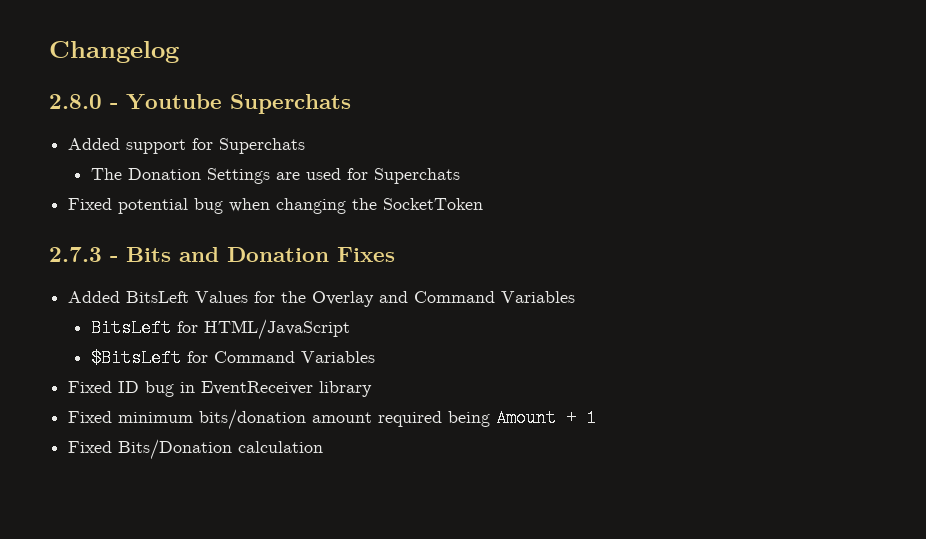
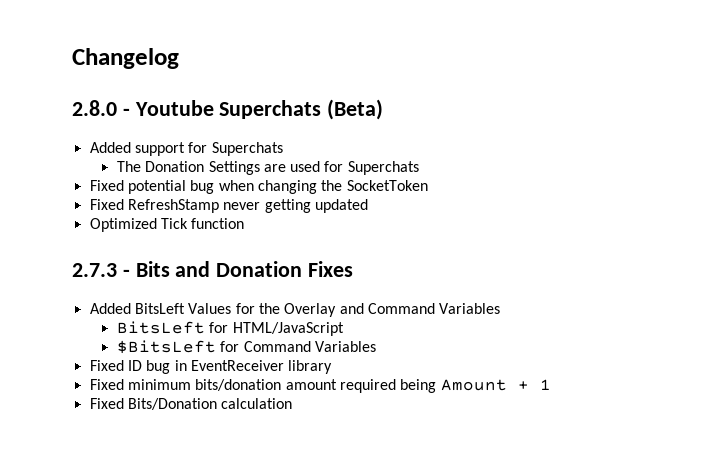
- 2.8.0 - Youtube Superchats
+ 2.8.0 - Youtube Superchats (Beta)
+ Fixed RefreshStamp never getting updated
+ Optimized Tick function

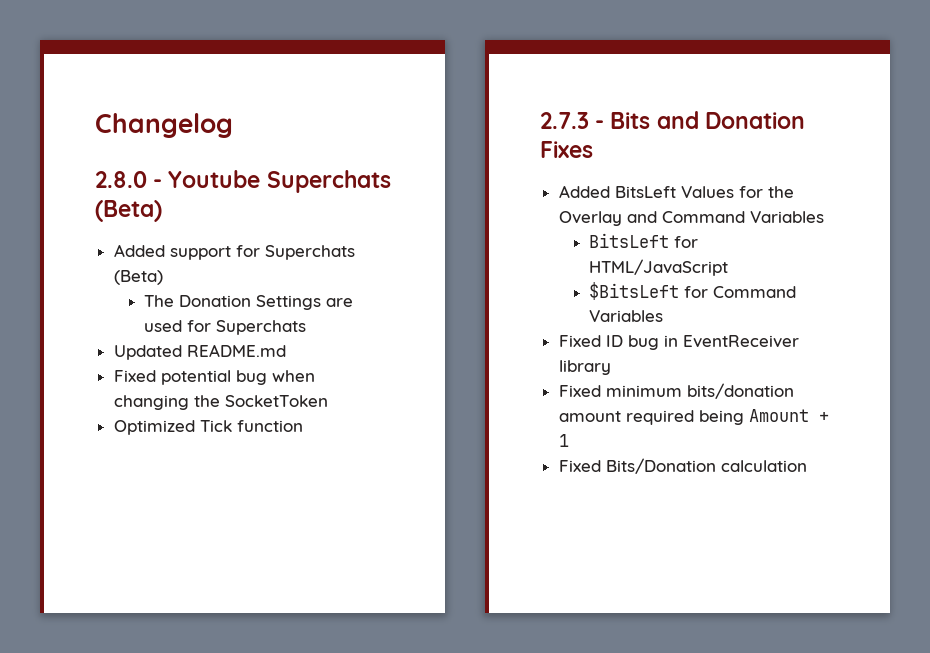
- Added support for Superchats
+ Added support for Superchats (Beta)
+ Updated README.md
- Fixed RefreshStamp never getting updated

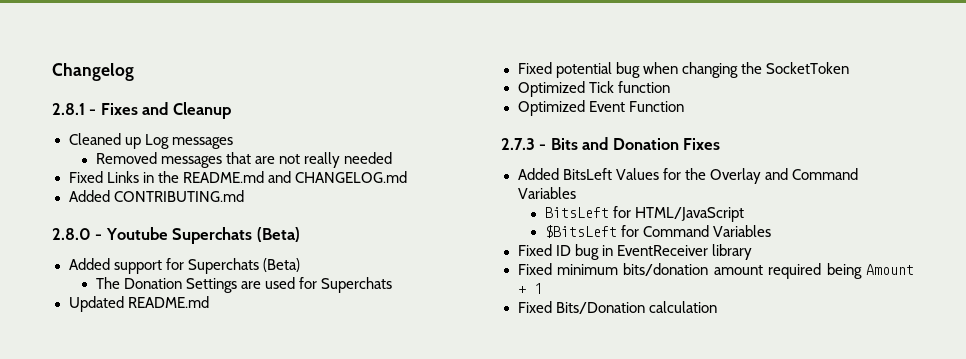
+ 2.8.1 - Fixes and Cleanup
+ Cleaned up Log messages
+ Removed messages that are not really needed
+ Fixed Links in the README.md and CHANGELOG.md
+ Added CONTRIBUTING.md
+ Optimized Event Function

